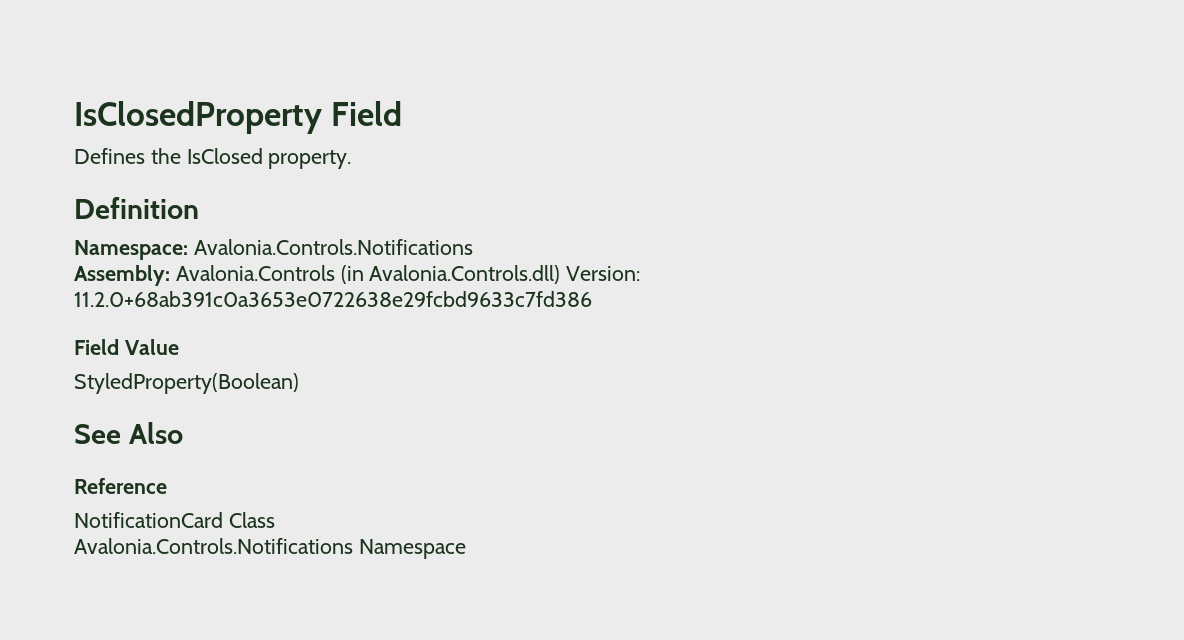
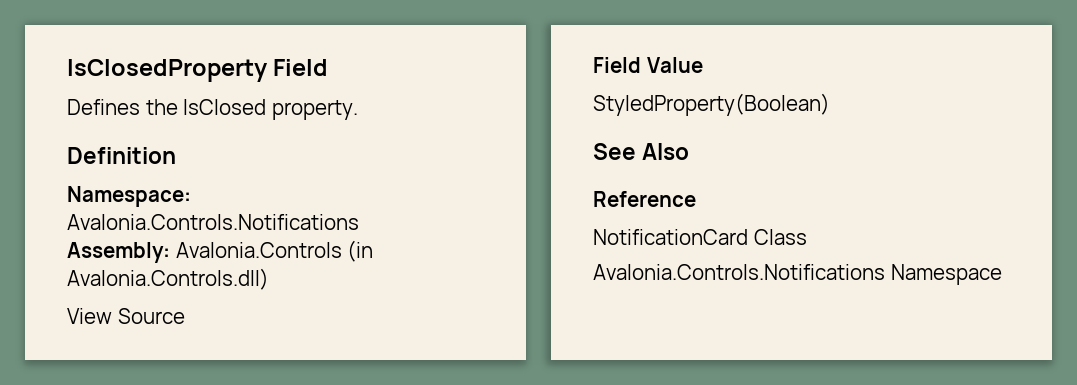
- Assembly: Avalonia.Controls (in Avalonia.Controls.dll) Version: 11.2.0+68ab391c0a3653e0722638e29fcbd9633c7fd386
+ Assembly: Avalonia.Controls (in Avalonia.Controls.dll)
+ View Source

